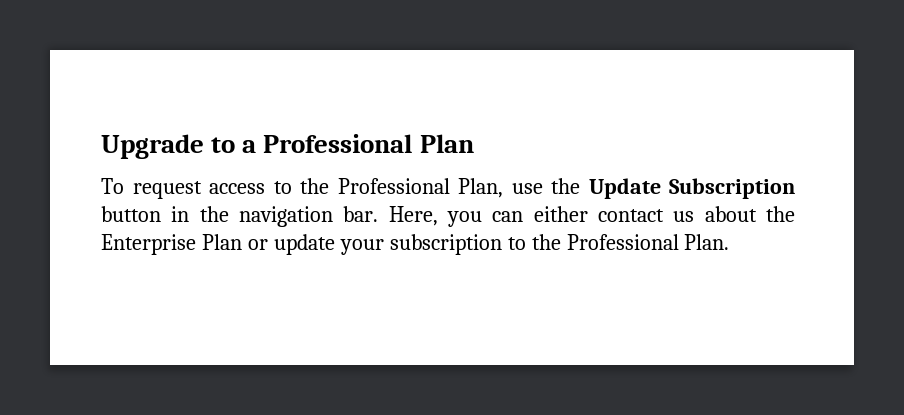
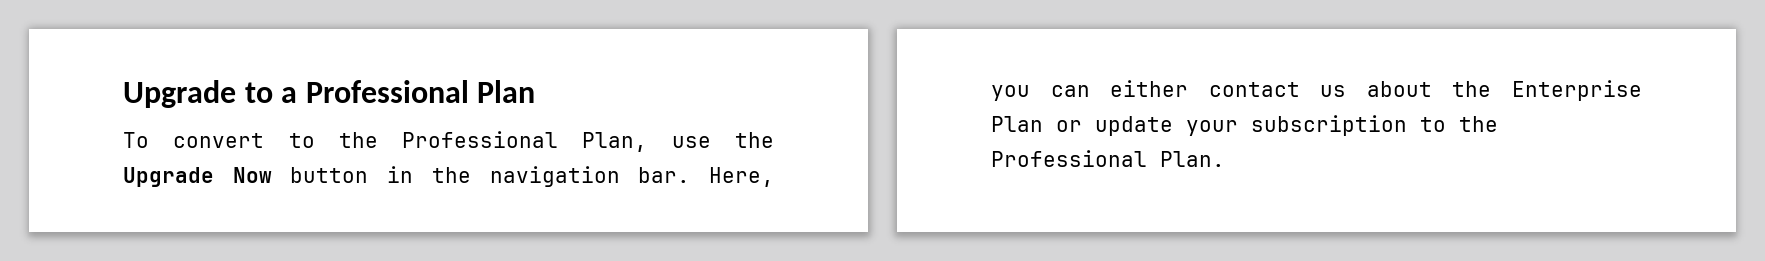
- To request access to the Professional Plan, use the Update Subscription button in the navigation bar.
+ To convert to the Professional Plan, use the Upgrade Now button in the navigation bar.

